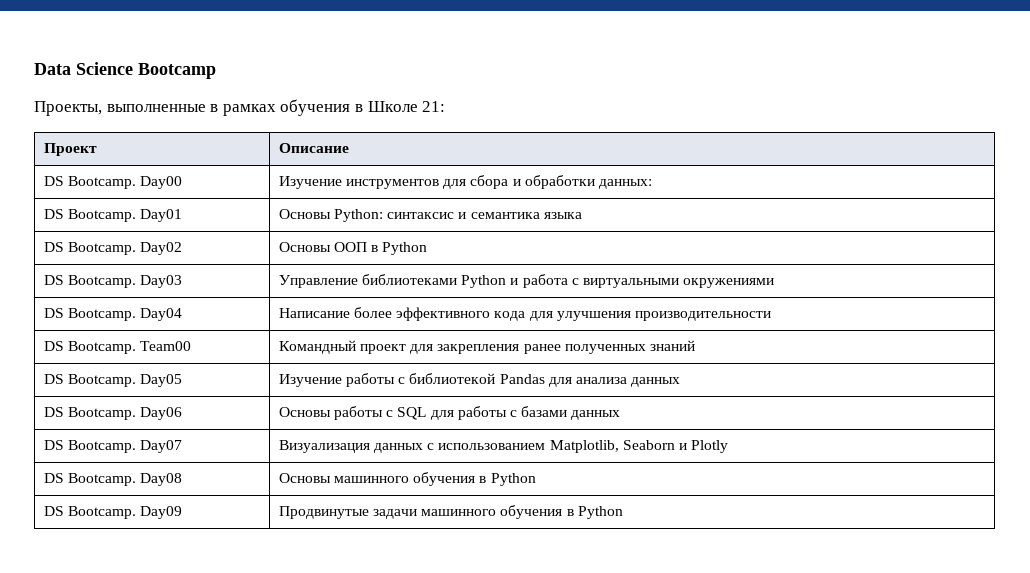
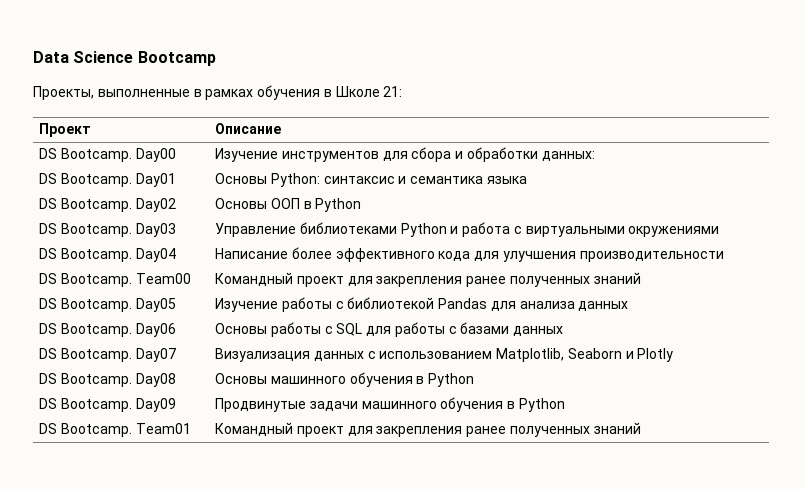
+ DS Bootcamp. Team01 | Командный проект для закрепления ранее полученных знаний

